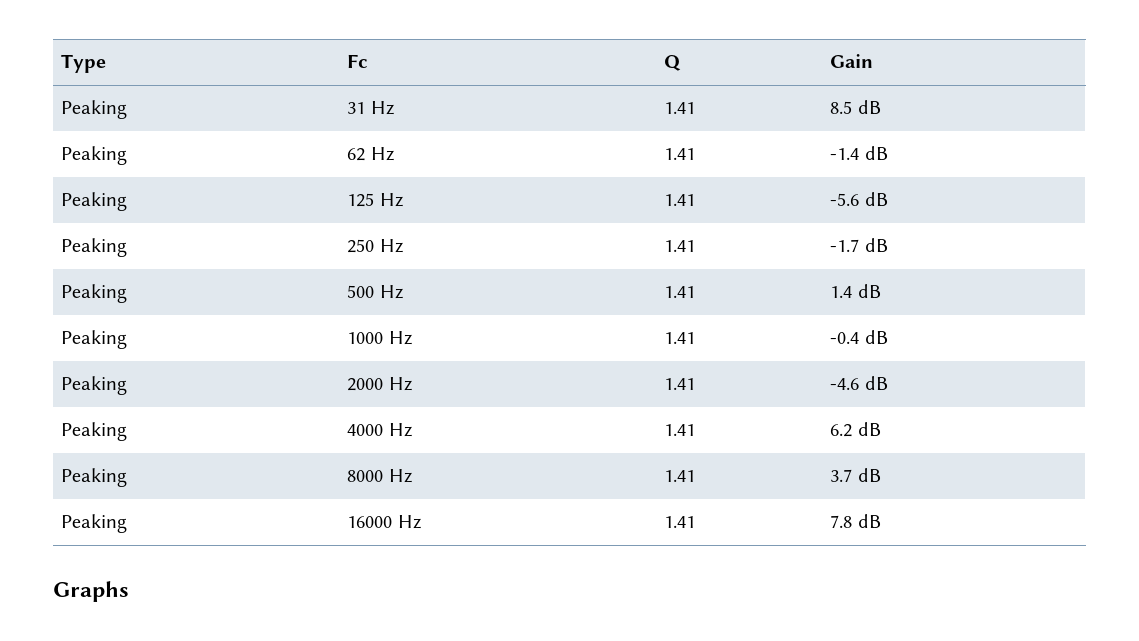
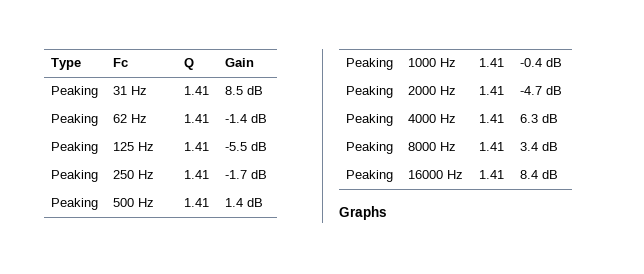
- Peaking | 125 Hz | 1.41 | -5.6 dB
+ Peaking | 125 Hz | 1.41 | -5.5 dB
- Peaking | 2000 Hz | 1.41 | -4.6 dB
+ Peaking | 2000 Hz | 1.41 | -4.7 dB
- Peaking | 4000 Hz | 1.41 | 6.2 dB
+ Peaking | 4000 Hz | 1.41 | 6.3 dB
- Peaking | 8000 Hz | 1.41 | 3.7 dB
+ Peaking | 8000 Hz | 1.41 | 3.4 dB
- Peaking | 16000 Hz | 1.41 | 7.8 dB
+ Peaking | 16000 Hz | 1.41 | 8.4 dB

